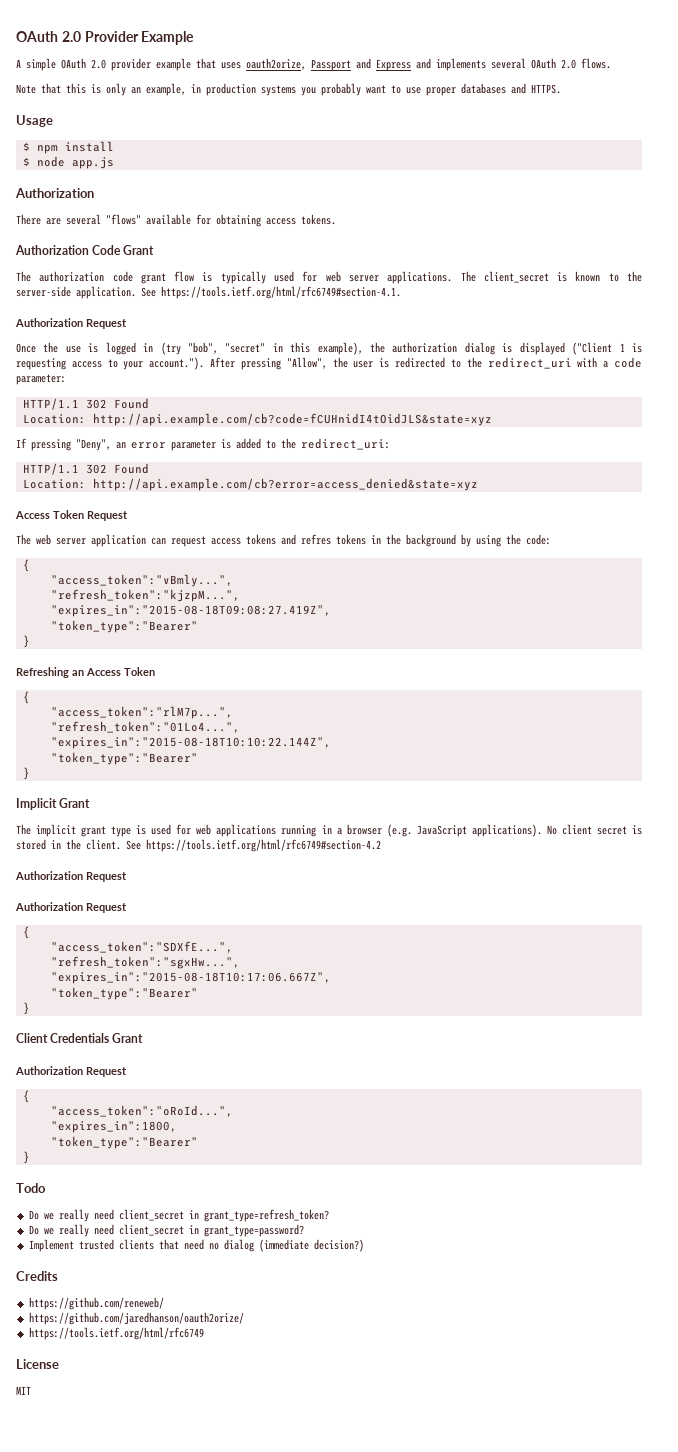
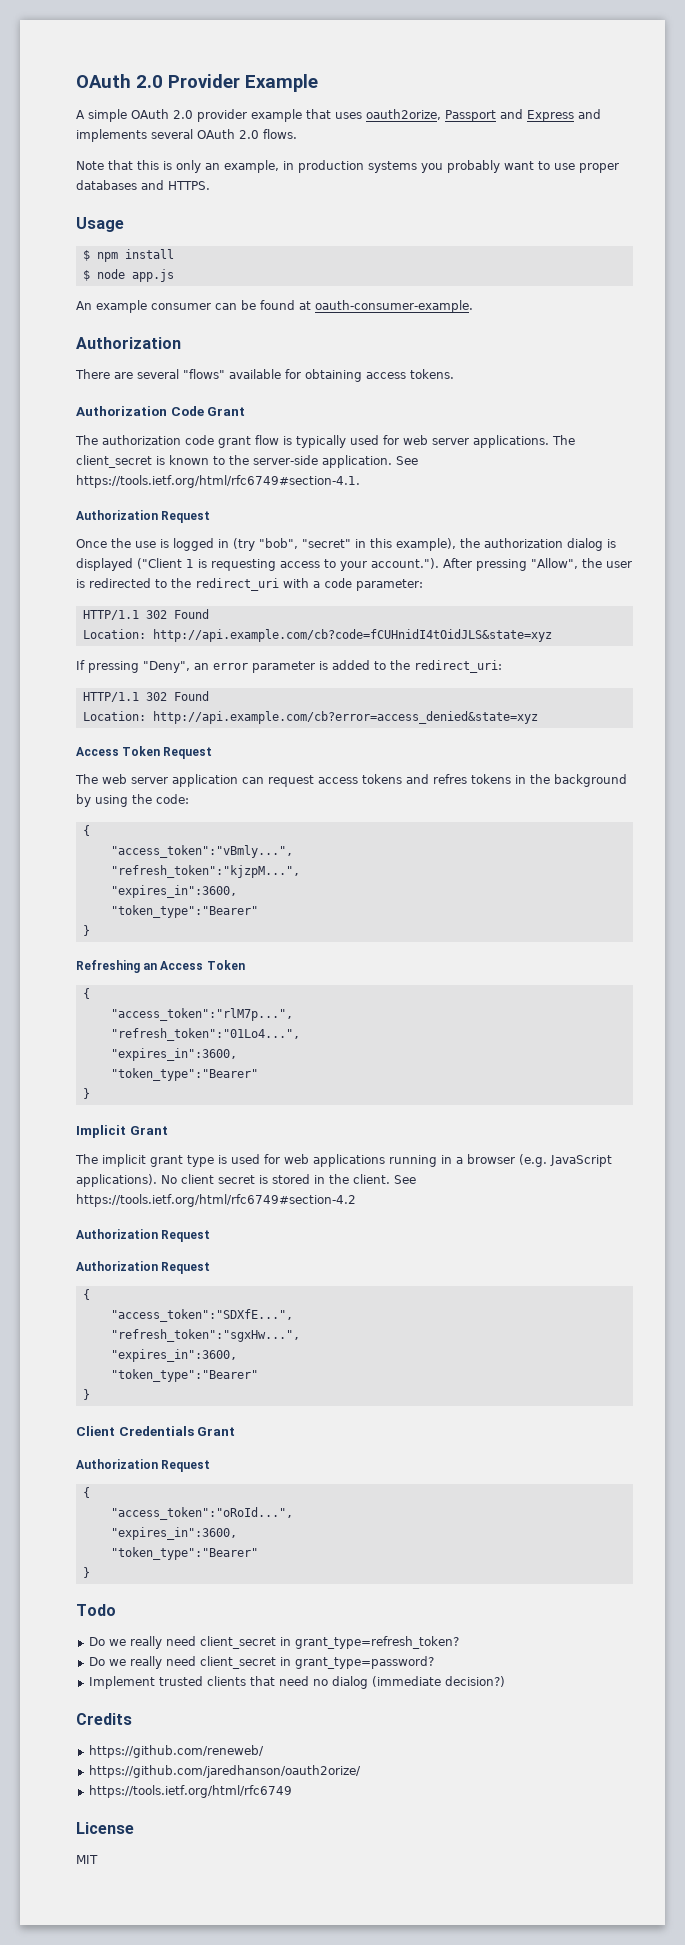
+ An example consumer can be found at oauth-consumer-example.
  "refresh_token":"kjzpM...",
- "expires_in":"2015-08-18T09:08:27.419Z",
+ "expires_in":3600,
  "refresh_token":"01Lo4...",
- "expires_in":"2015-08-18T10:10:22.144Z",
+ "expires_in":3600,
  "refresh_token":"sgxHw...",
- "expires_in":"2015-08-18T10:17:06.667Z",
+ "expires_in":3600,
  "access_token":"oRoId...",
- "expires_in":1800,
+ "expires_in":3600,

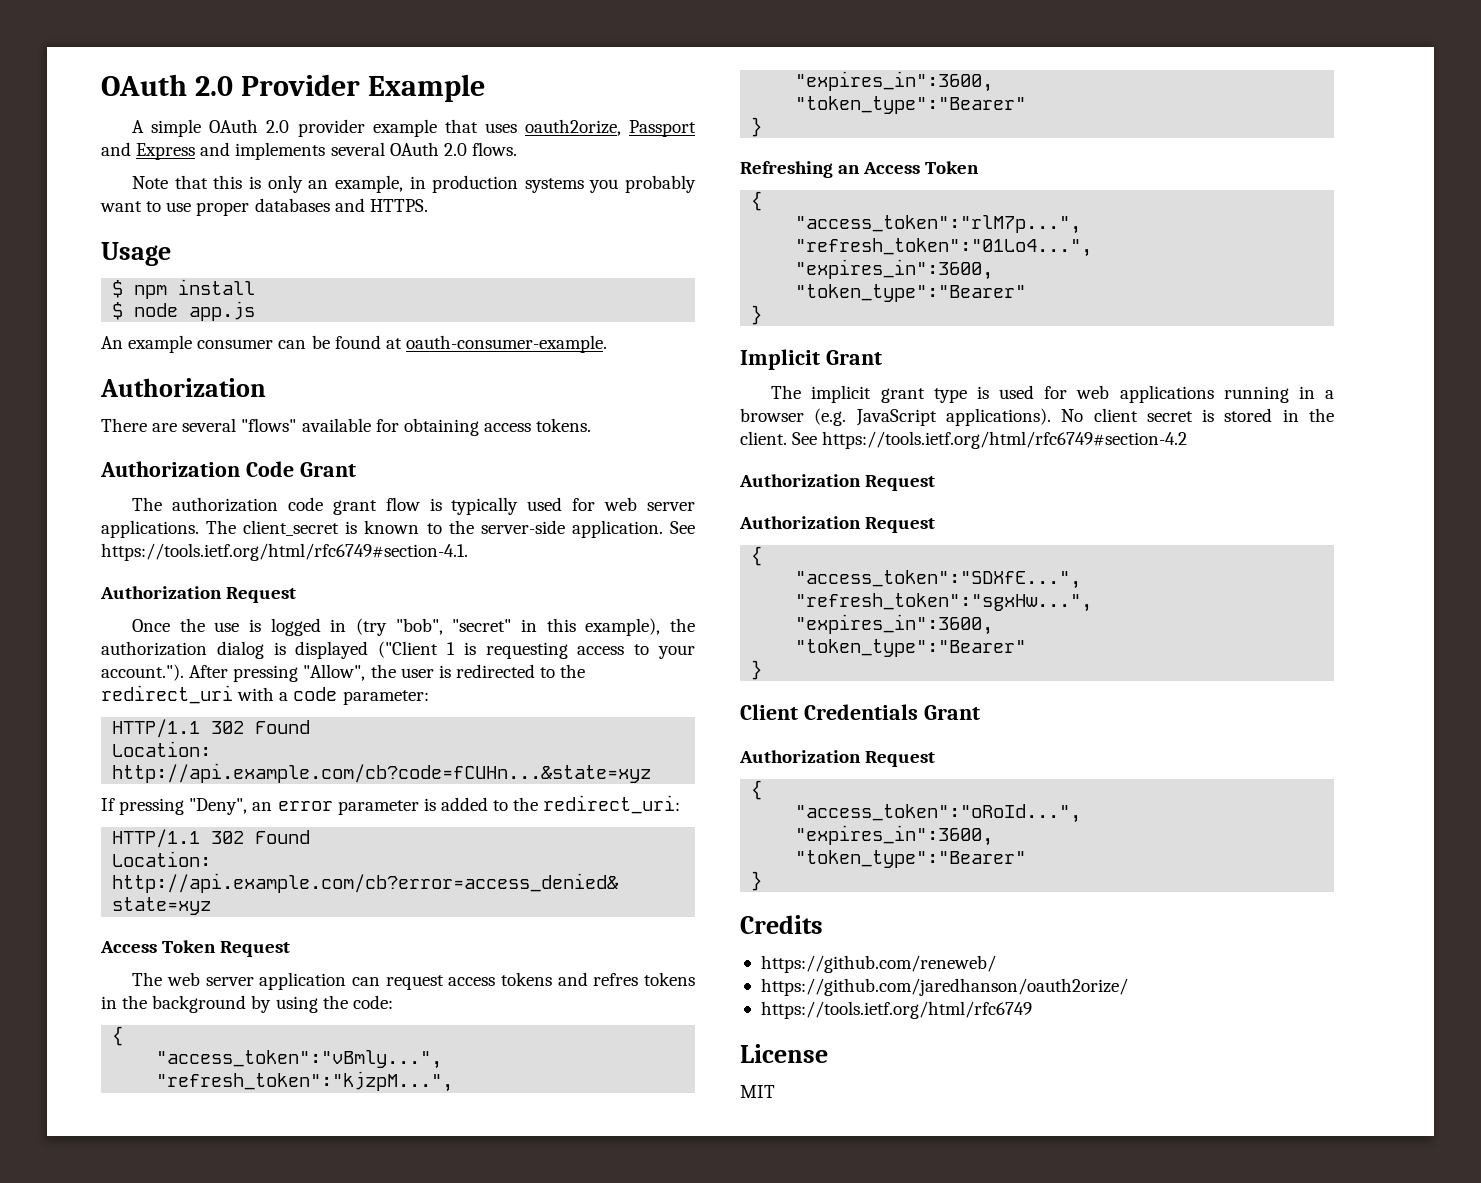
- Location: http://api.example.com/cb?code=fCUHnidI4tOidJLS&state=xyz
+ Location: http://api.example.com/cb?code=fCUHn...&state=xyz
- Todo
- Do we really need client_secret in grant_type=refresh_token?
- Do we really need client_secret in grant_type=password?
- Implement trusted clients that need no dialog (immediate decision?)

